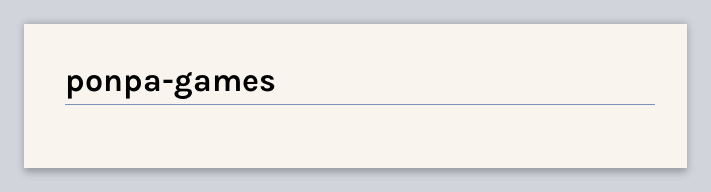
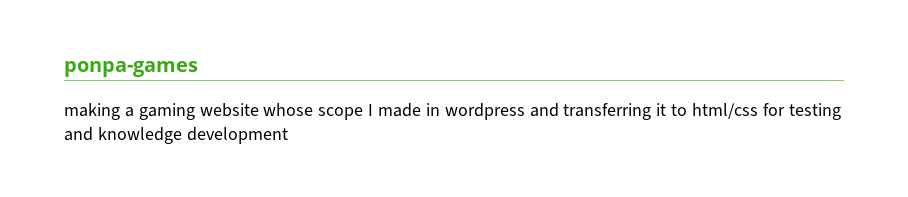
+ making a gaming website whose scope I made in wordpress and transferring it to html/css for testing and knowledge development

